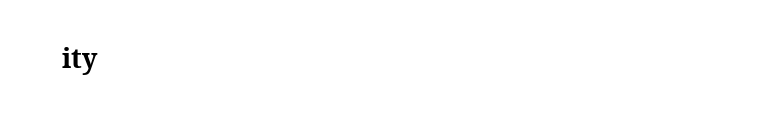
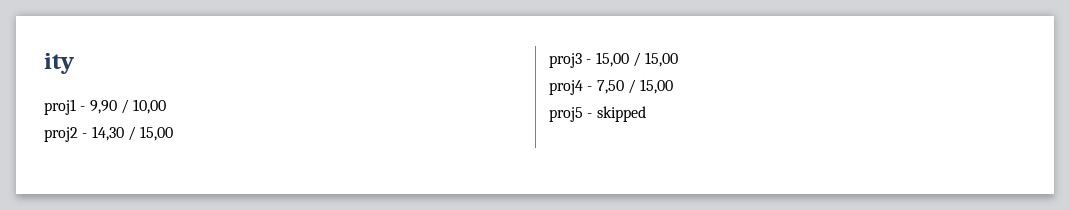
+ proj1 - 9,90 / 10,00
+ proj2 - 14,30 / 15,00
+ proj3 - 15,00 / 15,00
+ proj4 - 7,50 / 15,00
+ proj5 - skipped

